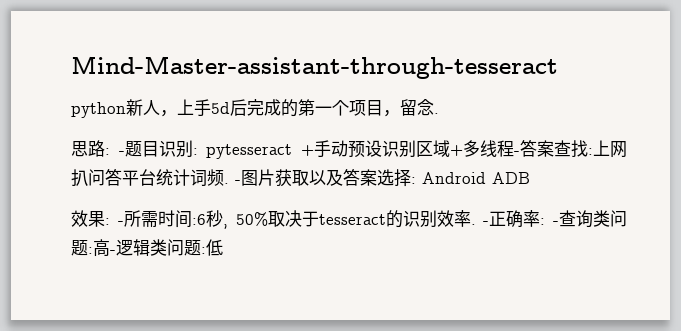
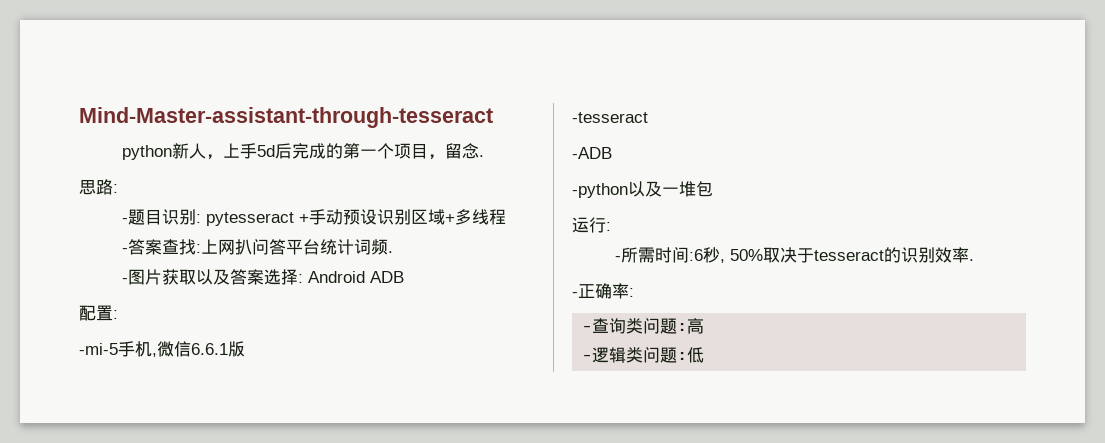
- 思路: -题目识别: pytesseract +手动预设识别区域+多线程-答案查找:上网扒问答平台统计词频. -图片获取以及答案选择: Android ADB
+ 思路:
+ -题目识别: pytesseract +手动预设识别区域+多线程
+ -答案查找:上网扒问答平台统计词频.
+ -图片获取以及答案选择: Android ADB
- 效果: -所需时间:6秒, 50%取决于tesseract的识别效率. -正确率: -查询类问题:高-逻辑类问题:低
+ 配置:
+ -mi-5手机,微信6.6.1版
+ -tesseract
+ -ADB
+ -python以及一堆包
+ 运行:
+ -所需时间:6秒, 50%取决于tesseract的识别效率.
+ -正确率:
+ -查询类问题:高
+ -逻辑类问题:低

